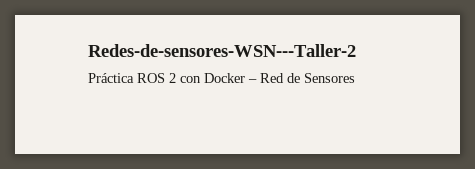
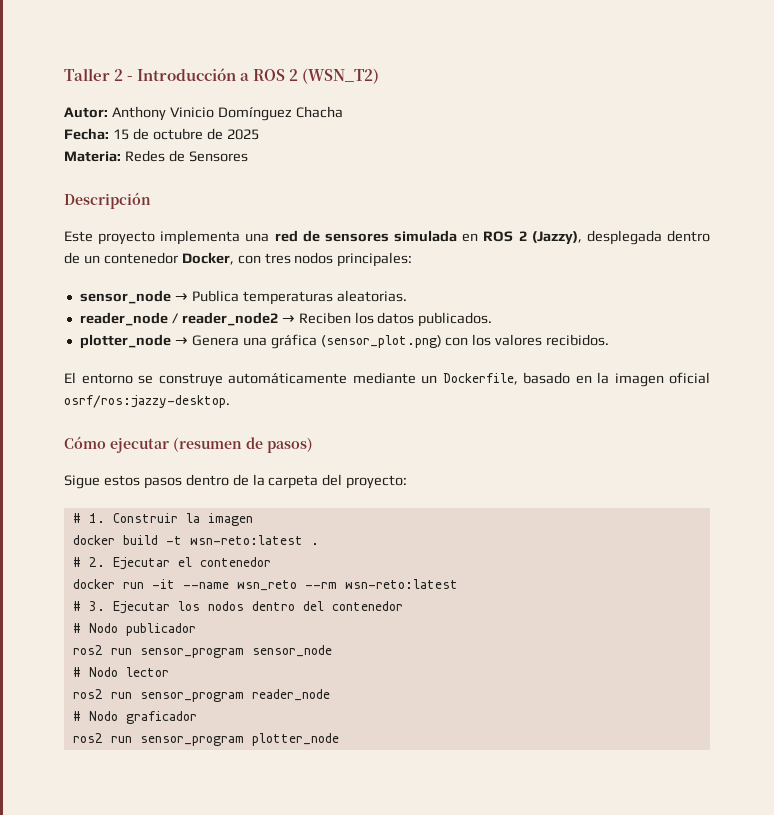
- Redes-de-sensores-WSN---Taller-2
- Práctica ROS 2 con Docker – Red de Sensores
+ Taller 2 - Introducción a ROS 2 (WSN_T2)
+ Autor: Anthony Vinicio Domínguez Chacha
+ Fecha: 15 de octubre de 2025
+ Materia: Redes de Sensores
+ Descripción
+ Este proyecto implementa una red de sensores simulada en ROS 2 (Jazzy), desplegada dentro de un contenedor Docker, con tres nodos principales:
+ sensor_node → Publica temperaturas aleatorias.
+ reader_node / reader_node2 → Reciben los datos publicados.
+ plotter_node → Genera una gráfica (sensor_plot.png) con los valores recibidos.
+ El entorno se construye automáticamente mediante un Dockerfile, basado en la imagen oficial osrf/ros:jazzy-desktop.
+ Cómo ejecutar (resumen de pasos)
+ Sigue estos pasos dentro de la carpeta del proyecto:
+ # 1. Construir la imagen
+ docker build -t wsn-reto:latest .
+ # 2. Ejecutar el contenedor
+ docker run -it --name wsn_reto --rm wsn-reto:latest
+ # 3. Ejecutar los nodos dentro del contenedor
+ # Nodo publicador
+ ros2 run sensor_program sensor_node
+ # Nodo lector
+ ros2 run sensor_program reader_node
+ # Nodo graficador
+ ros2 run sensor_program plotter_node

